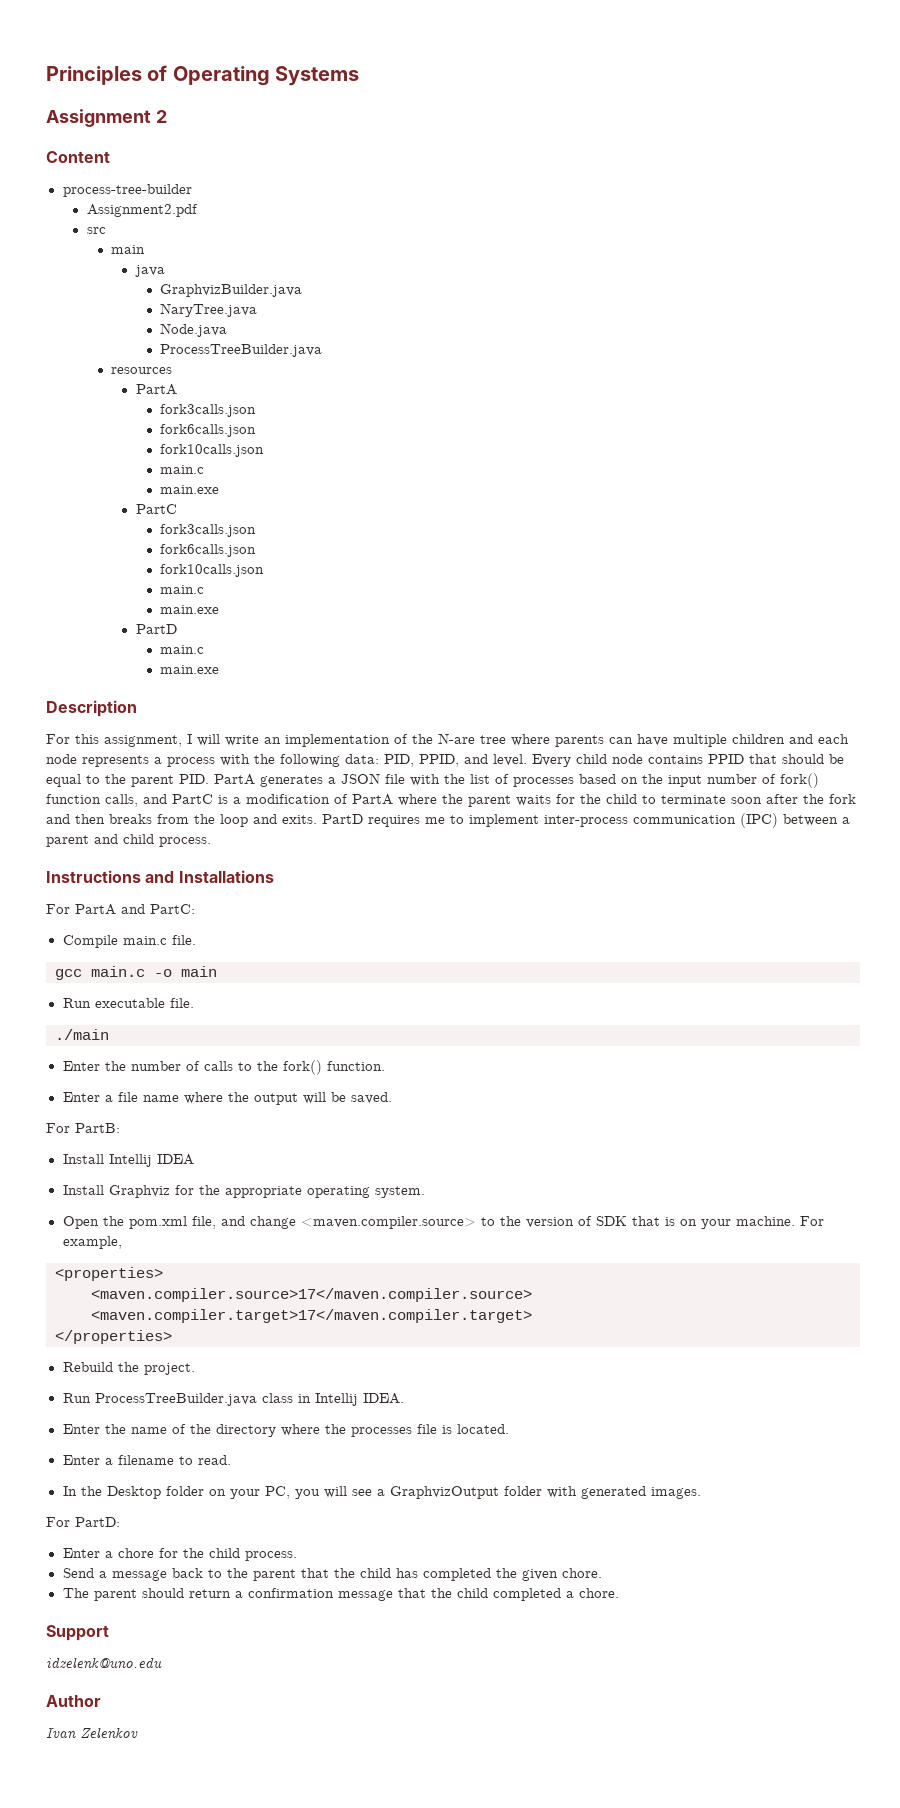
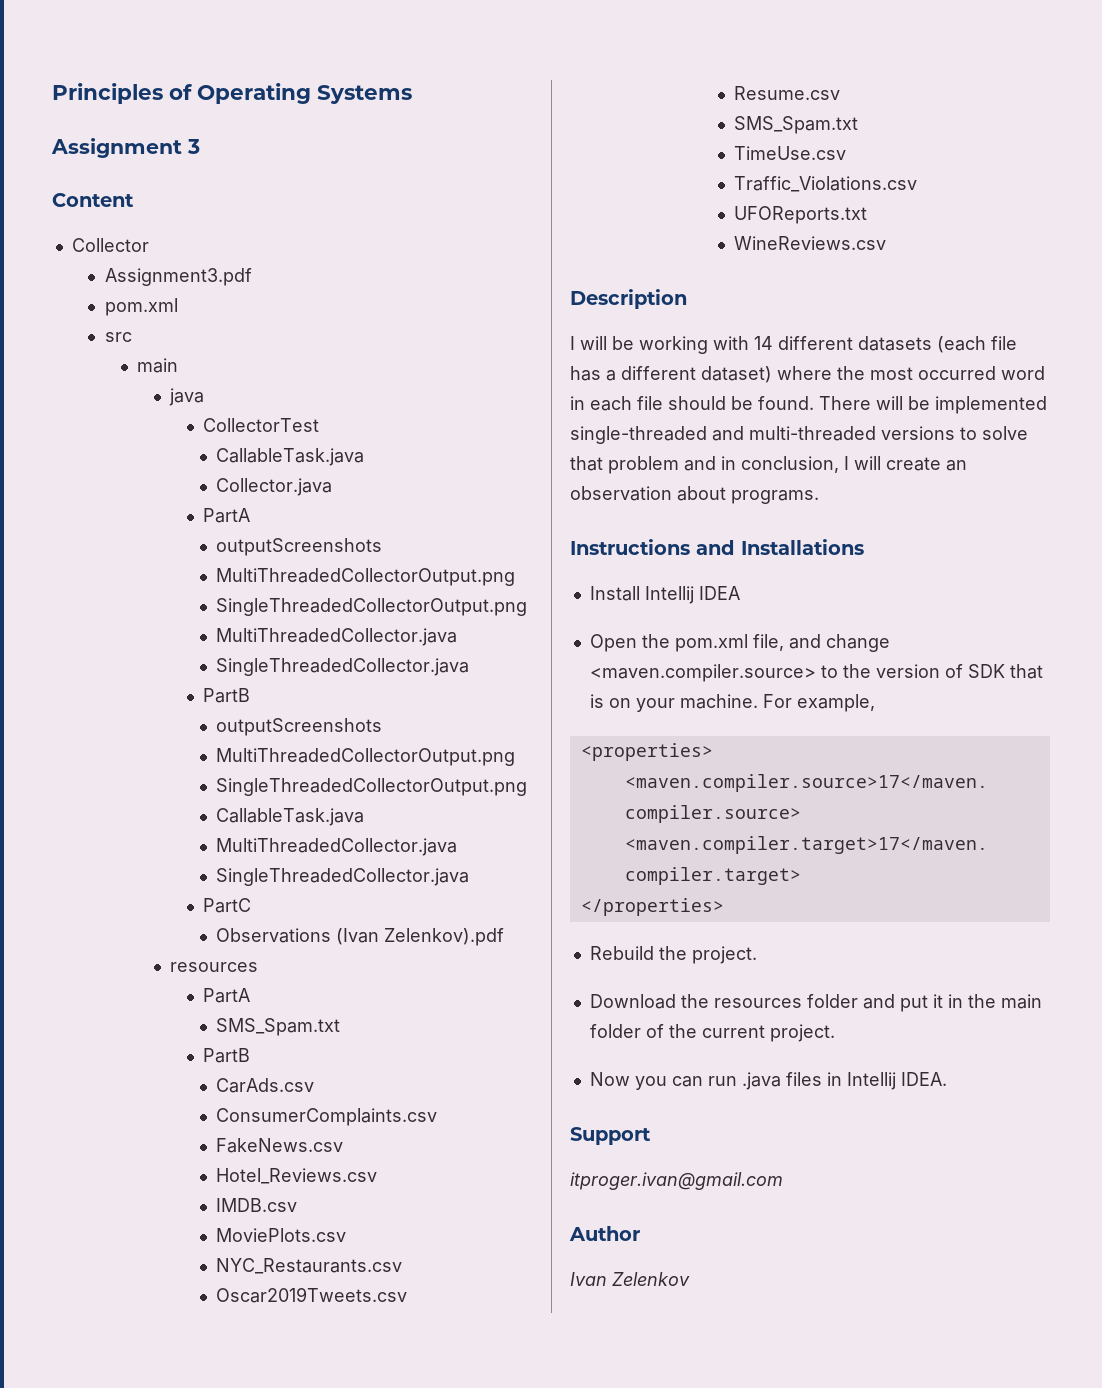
- Assignment 2
+ Assignment 3
- process-tree-builder
- Assignment2.pdf
+ Collector
+ Assignment3.pdf
+ pom.xml
- GraphvizBuilder.java
- NaryTree.java
- Node.java
- ProcessTreeBuilder.java
+ CollectorTest
+ CallableTask.java
+ Collector.java
+ PartA
+ outputScreenshots
+ MultiThreadedCollectorOutput.png
+ SingleThreadedCollectorOutput.png
+ MultiThreadedCollector.java
+ SingleThreadedCollector.java
+ PartB
+ outputScreenshots
+ MultiThreadedCollectorOutput.png
+ SingleThreadedCollectorOutput.png
+ CallableTask.java
+ MultiThreadedCollector.java
+ SingleThreadedCollector.java
+ PartC
+ Observations (Ivan Zelenkov).pdf
  resources
  PartA
- fork3calls.json
- fork6calls.json
- fork10calls.json
- main.c
- main.exe
- PartC
- fork3calls.json
- fork6calls.json
- fork10calls.json
- main.c
- main.exe
- PartD
- main.c
- main.exe
+ SMS_Spam.txt
+ PartB
+ CarAds.csv
+ ConsumerComplaints.csv
+ FakeNews.csv
+ Hotel_Reviews.csv
+ IMDB.csv
+ MoviePlots.csv
+ NYC_Restaurants.csv
+ Oscar2019Tweets.csv
+ Resume.csv
+ SMS_Spam.txt
+ TimeUse.csv
+ Traffic_Violations.csv
+ UFOReports.txt
+ WineReviews.csv
  Description
- For this assignment, I will write an implementation of the N-are tree where parents can have multiple children and each node represents a process with the following data: PID, PPID, and level. Every child node contains PPID that should be equal to the parent PID. PartA generates a JSON file with the list of processes based on the input number of fork() function calls, and PartC is a modification of PartA where the parent waits for the child to terminate soon after the fork and then breaks from the loop and exits. PartD requires me to implement inter-process communication (IPC) between a parent and child process.
+ I will be working with 14 different datasets (each file has a different dataset) where the most occurred word in each file should be found. There will be implemented single-threaded and multi-threaded versions to solve that problem and in conclusion, I will create an observation about programs.
  Instructions and Installations
- For PartA and PartC:
- Compile main.c file.
- gcc main.c -o main
- Run executable file.
- ./main
- Enter the number of calls to the fork() function.
- Enter a file name where the output will be saved.
- For PartB:
  Install Intellij IDEA
- Install Graphviz for the appropriate operating system.
- Run ProcessTreeBuilder.java class in Intellij IDEA.
- Enter the name of the directory where the processes file is located.
- Enter a filename to read.
- In the Desktop folder on your PC, you will see a GraphvizOutput folder with generated images.
- For PartD:
- Enter a chore for the child process.
- Send a message back to the parent that the child has completed the given chore.
- The parent should return a confirmation message that the child completed a chore.
+ Download the resources folder and put it in the main folder of the current project.
+ Now you can run .java files in Intellij IDEA.
- idzelenk@uno.edu
+ itproger.ivan@gmail.com

